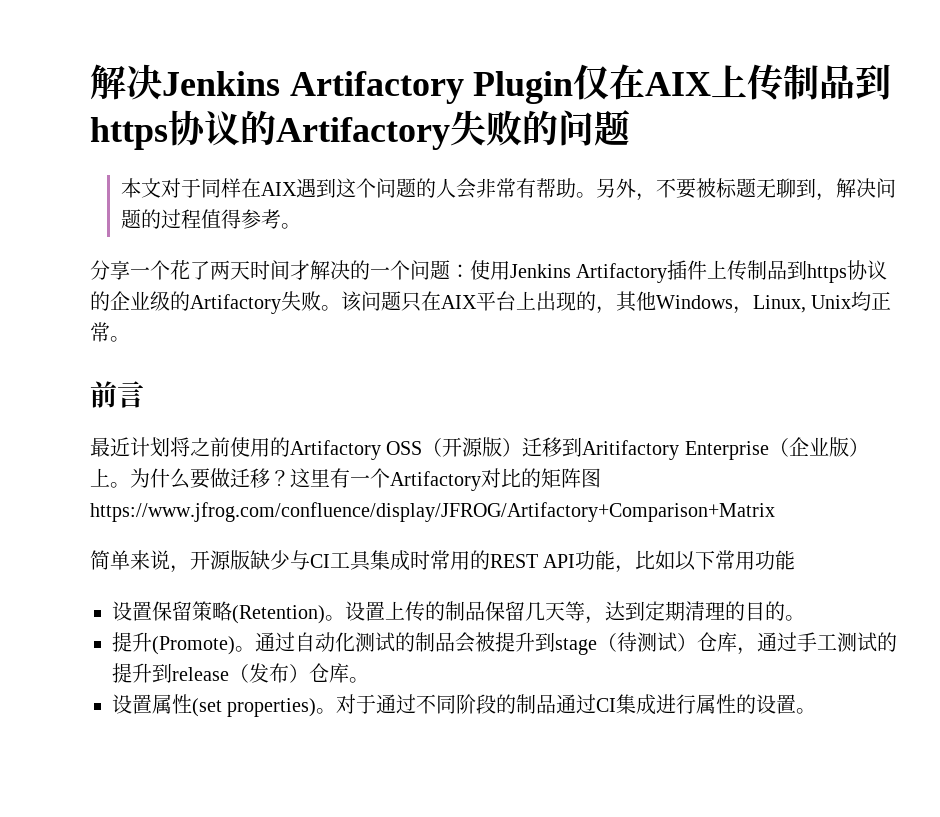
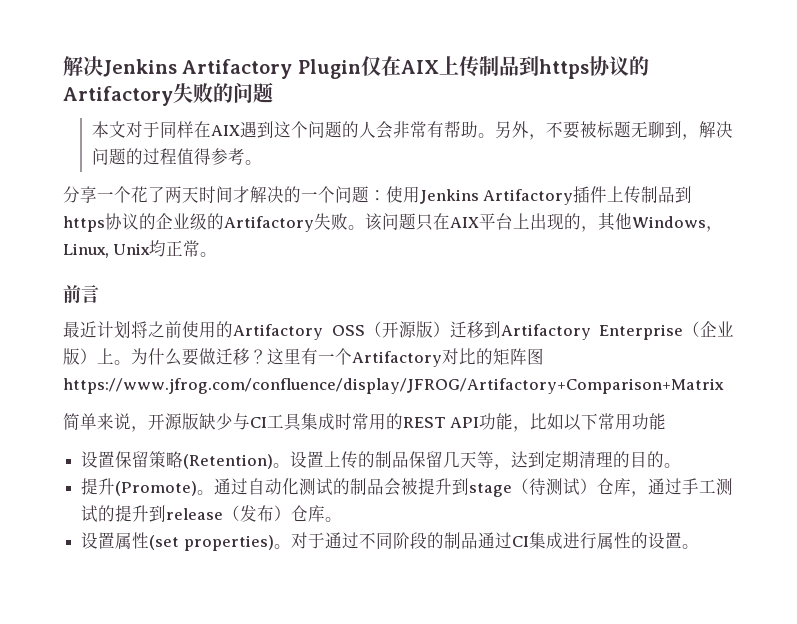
- 最近计划将之前使用的Artifactory OSS（开源版）迁移到Aritifactory Enterprise（企业版）上。
+ 最近计划将之前使用的Artifactory OSS（开源版）迁移到Artifactory Enterprise（企业版）上。

